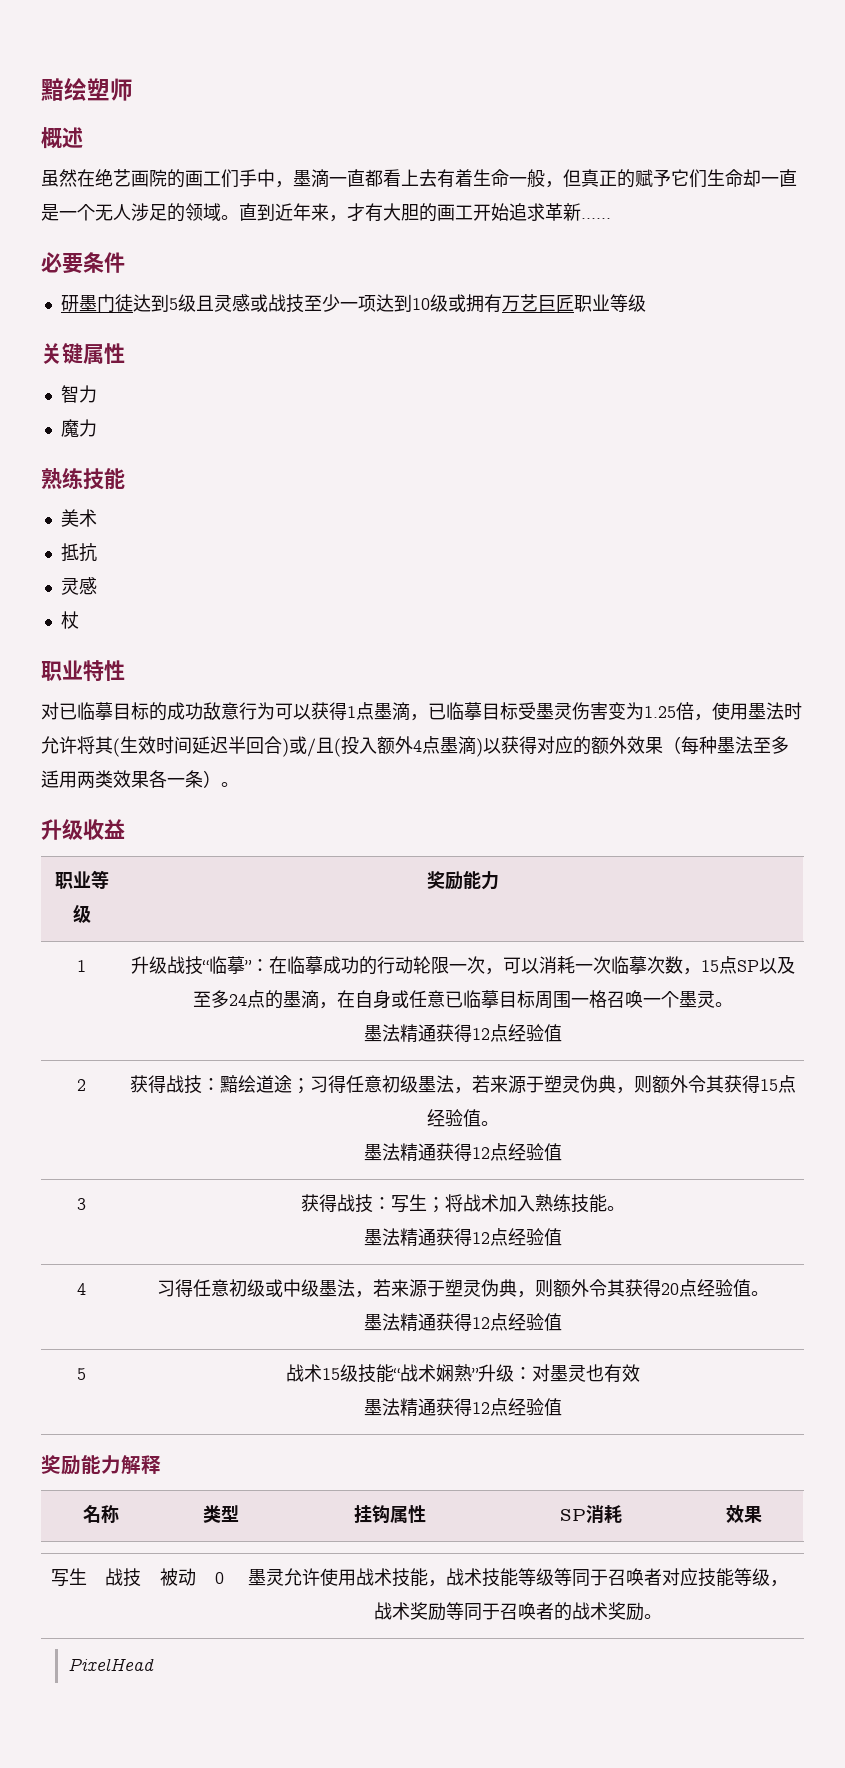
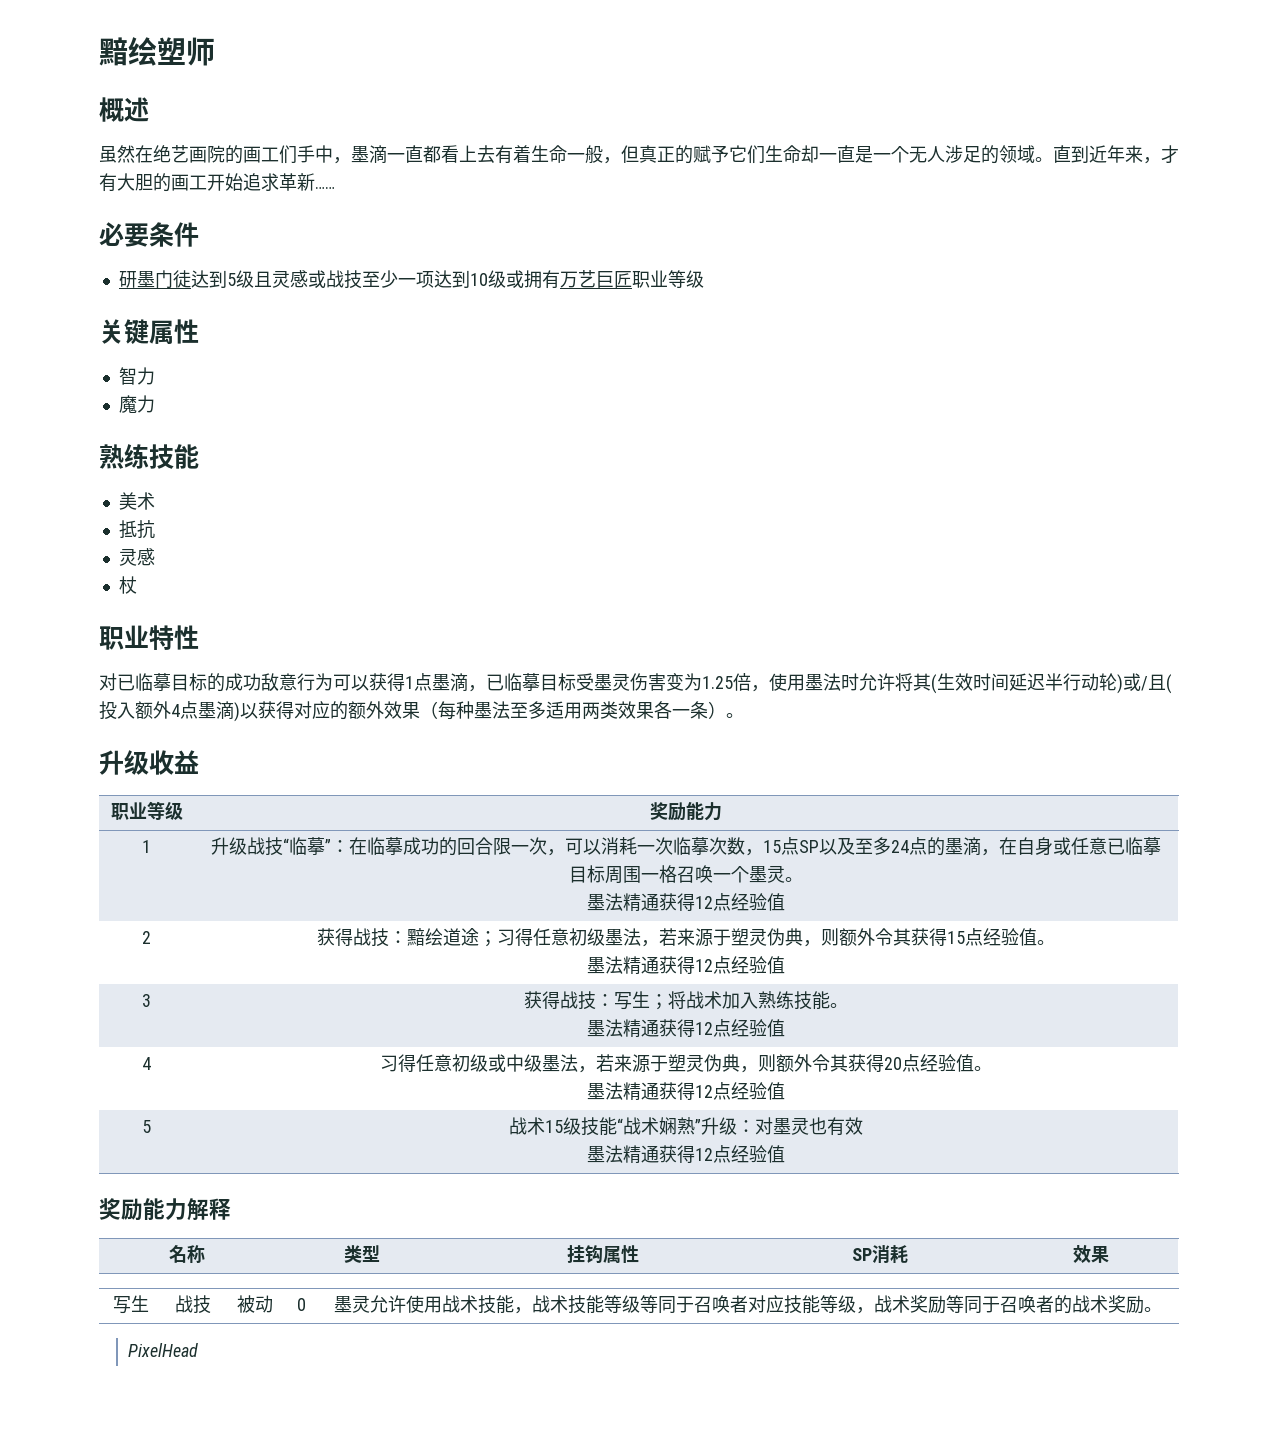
- 对已临摹目标的成功敌意行为可以获得1点墨滴，已临摹目标受墨灵伤害变为1.25倍，使用墨法时允许将其(生效时间延迟半回合)或/且(投入额外4点墨滴)以获得对应的额外效果（每种墨法至多适用两类效果各一条）。
+ 对已临摹目标的成功敌意行为可以获得1点墨滴，已临摹目标受墨灵伤害变为1.25倍，使用墨法时允许将其(生效时间延迟半行动轮)或/且(投入额外4点墨滴)以获得对应的额外效果（每种墨法至多适用两类效果各一条）。
- 升级战技“临摹”：在临摹成功的行动轮限一次，可以消耗一次临摹次数，15点SP以及至多24点的墨滴，在自身或任意已临摹目标周围一格召唤一个墨灵。
+ 升级战技“临摹”：在临摹成功的回合限一次，可以消耗一次临摹次数，15点SP以及至多24点的墨滴，在自身或任意已临摹目标周围一格召唤一个墨灵。

